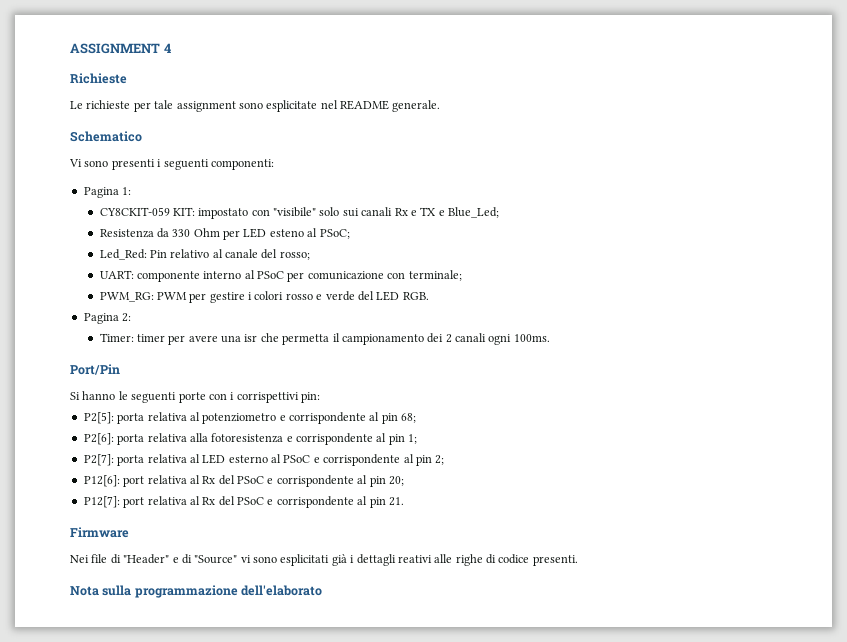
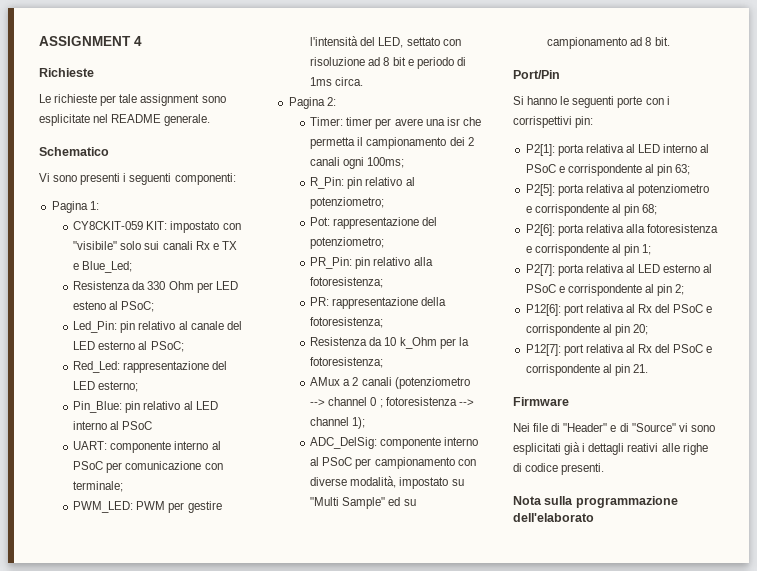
- Led_Red: Pin relativo al canale del rosso;
+ Led_Pin: pin relativo al canale del LED esterno al PSoC;
+ Red_Led: rappresentazione del LED esterno;
+ Pin_Blue: pin relativo al LED interno al PSoC
- PWM_RG: PWM per gestire i colori rosso e verde del LED RGB.
+ PWM_LED: PWM per gestire l'intensità del LED, settato con risoluzione ad 8 bit e periodo di 1ms circa.
- Timer: timer per avere una isr che permetta il campionamento dei 2 canali ogni 100ms.
+ Timer: timer per avere una isr che permetta il campionamento dei 2 canali ogni 100ms;
+ R_Pin: pin relativo al potenziometro;
+ Pot: rappresentazione del potenziometro;
+ PR_Pin: pin relativo alla fotoresistenza;
+ PR: rappresentazione della fotoresistenza;
+ Resistenza da 10 k_Ohm per la fotoresistenza;
+ AMux a 2 canali (potenziometro --> channel 0 ; fotoresistenza --> channel 1);
+ ADC_DelSig: componente interno al PSoC per campionamento con diverse modalità, impostato su "Multi Sample" ed su campionamento ad 8 bit.
+ P2[1]: porta relativa al LED interno al PSoC e corrispondente al pin 63;

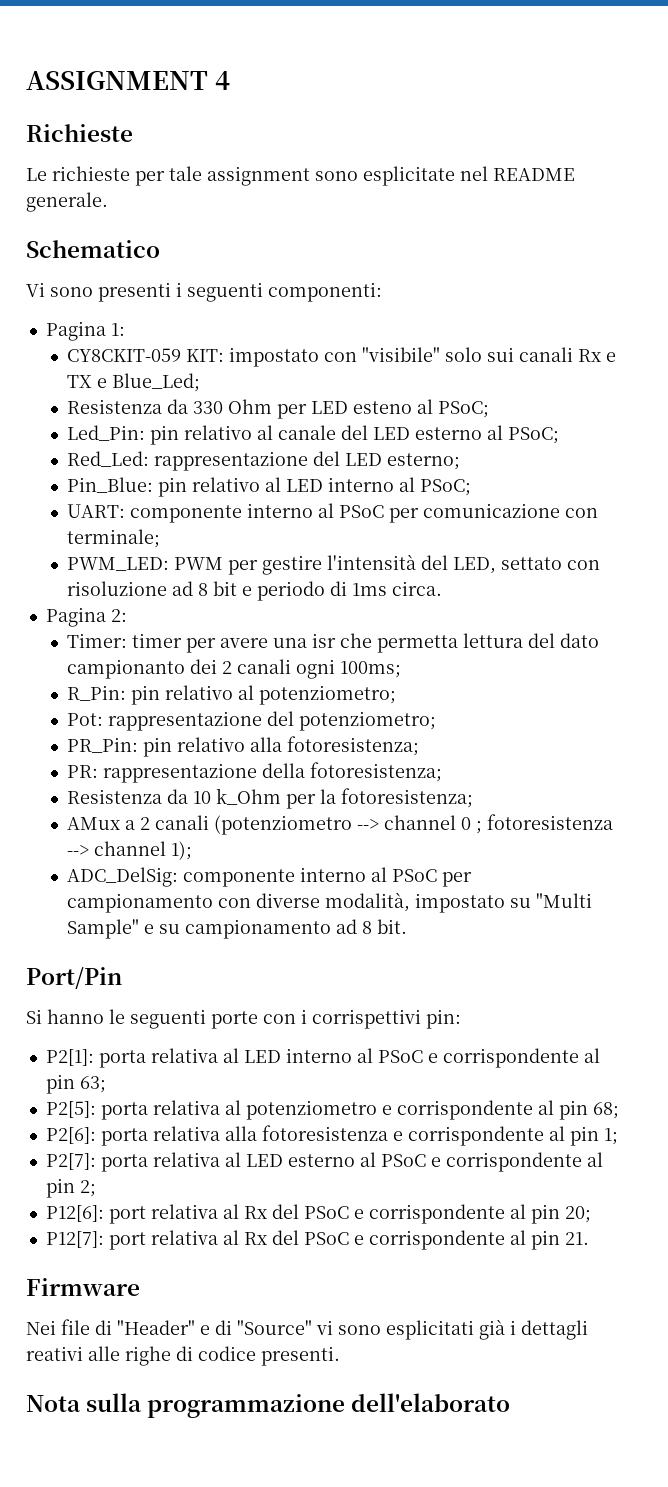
- Pin_Blue: pin relativo al LED interno al PSoC
+ Pin_Blue: pin relativo al LED interno al PSoC;
- Timer: timer per avere una isr che permetta il campionamento dei 2 canali ogni 100ms;
+ Timer: timer per avere una isr che permetta lettura del dato campionanto dei 2 canali ogni 100ms;
- ADC_DelSig: componente interno al PSoC per campionamento con diverse modalità, impostato su "Multi Sample" ed su campionamento ad 8 bit.
+ ADC_DelSig: componente interno al PSoC per campionamento con diverse modalità, impostato su "Multi Sample" e su campionamento ad 8 bit.

